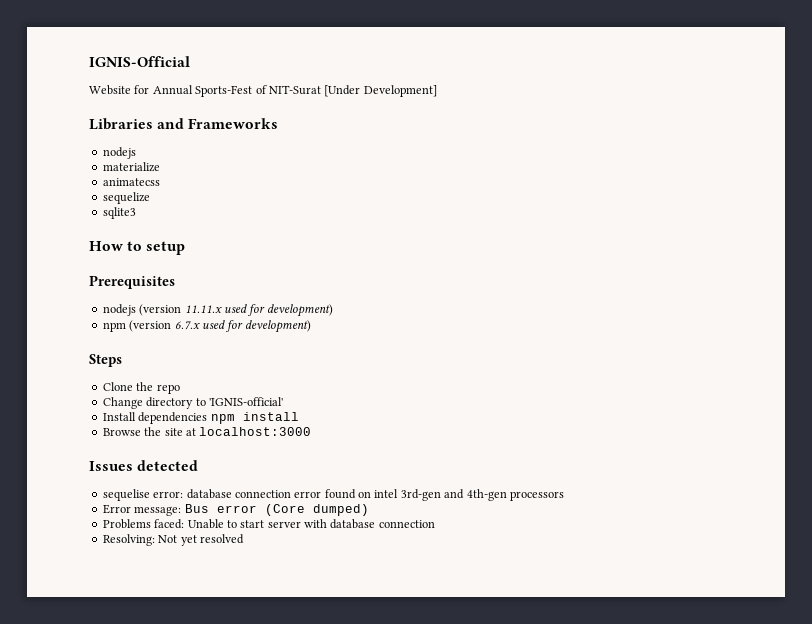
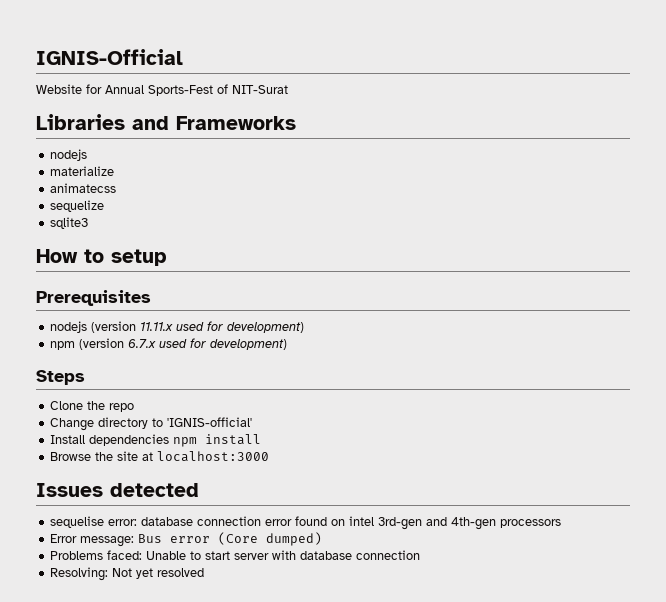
- Website for Annual Sports-Fest of NIT-Surat [Under Development]
+ Website for Annual Sports-Fest of NIT-Surat

